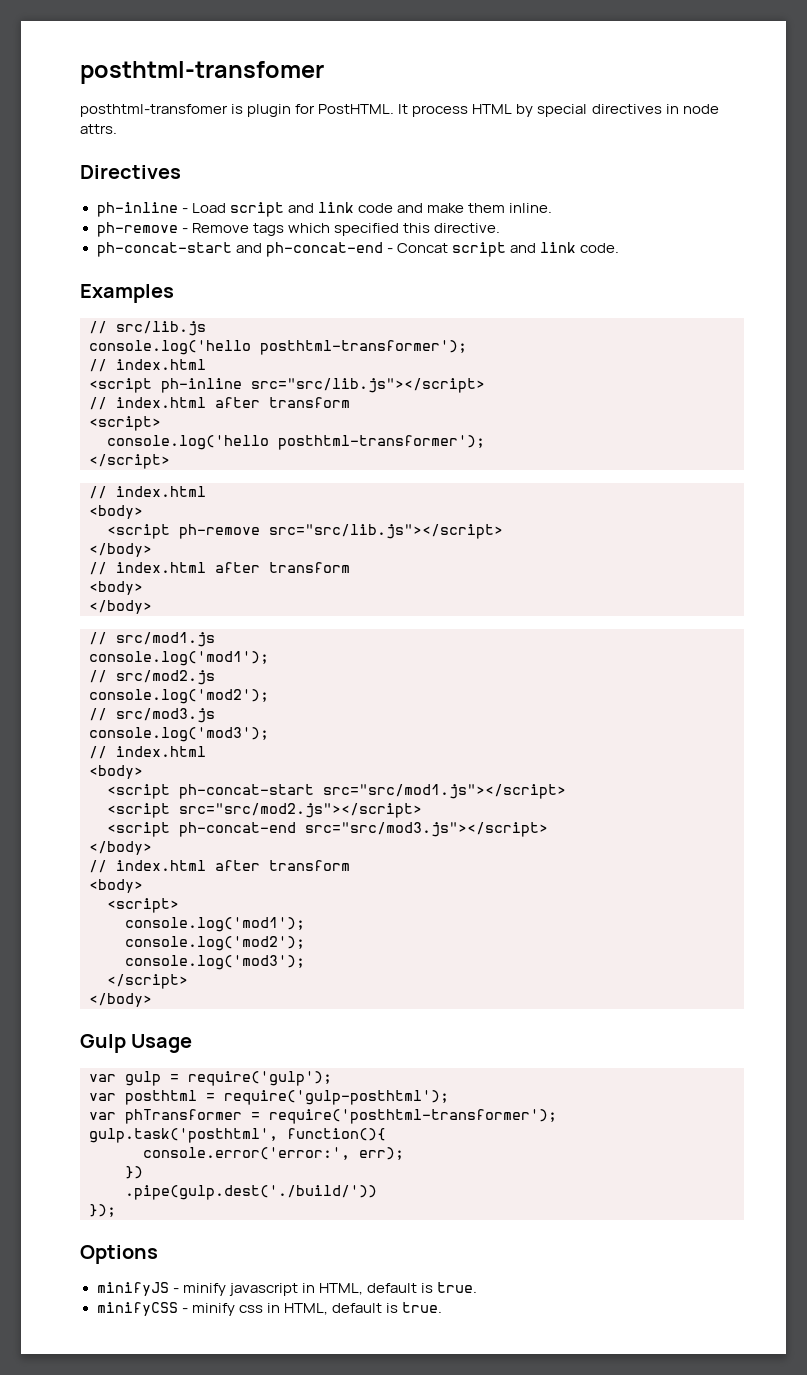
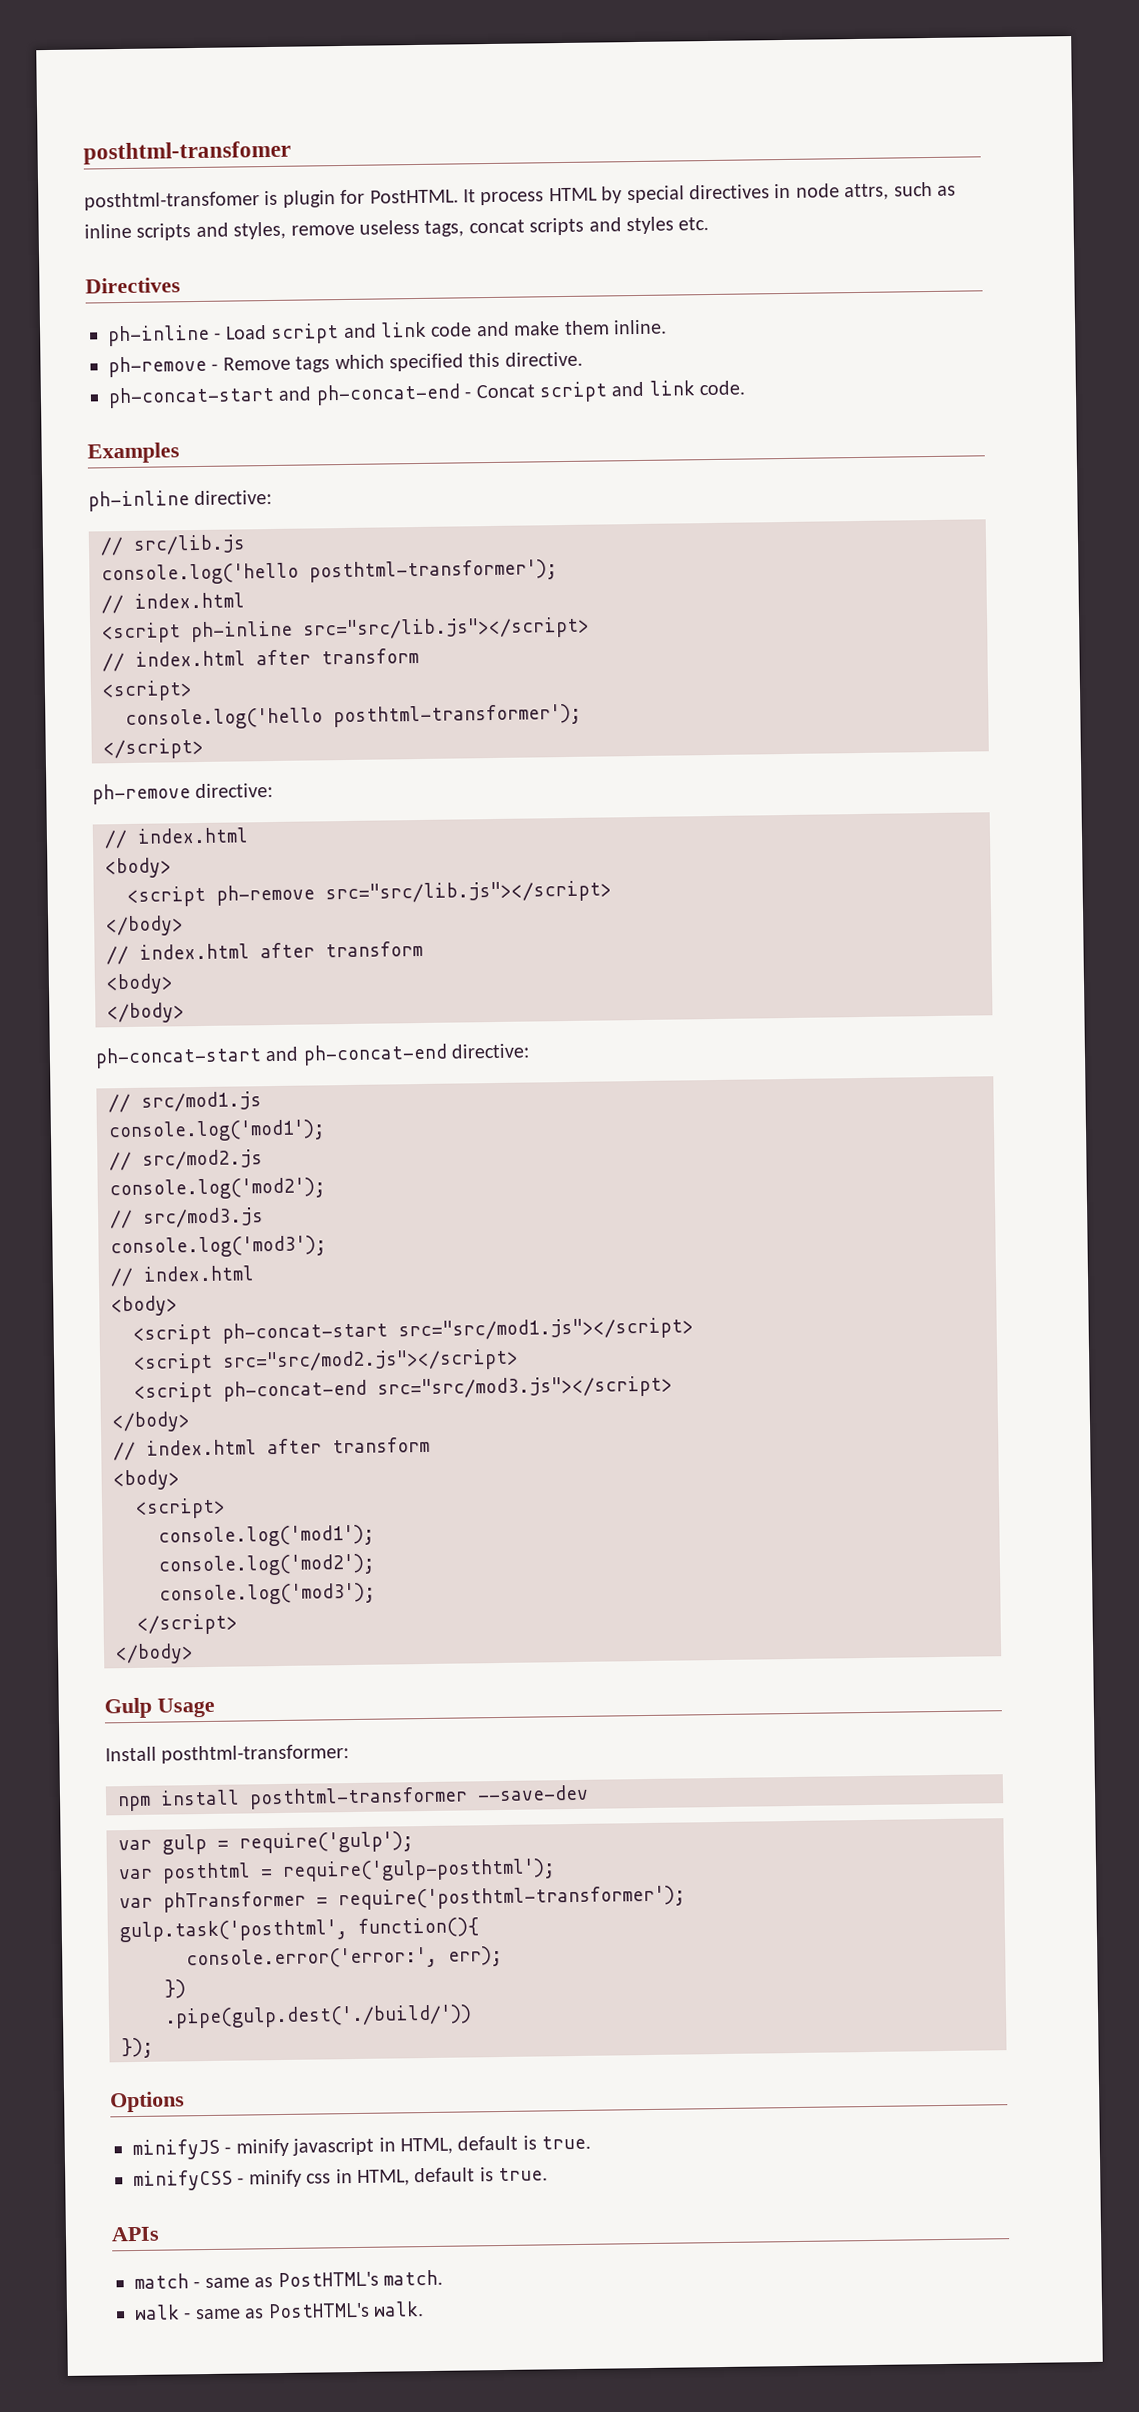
- It process HTML by special directives in node attrs.
+ It process HTML by special directives in node attrs, such as inline scripts and styles, remove useless tags, concat scripts and styles etc.
+ ph-inline directive:
+ ph-remove directive:
+ ph-concat-start and ph-concat-end directive:
+ Install posthtml-transformer:
+ npm install posthtml-transformer --save-dev
+ APIs
+ match - same as PostHTML's match.
+ walk - same as PostHTML's walk.

